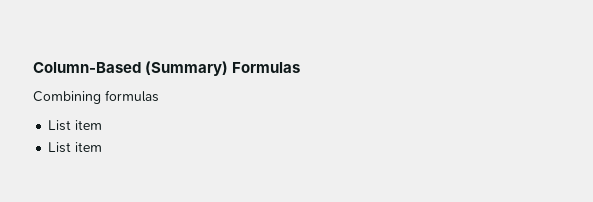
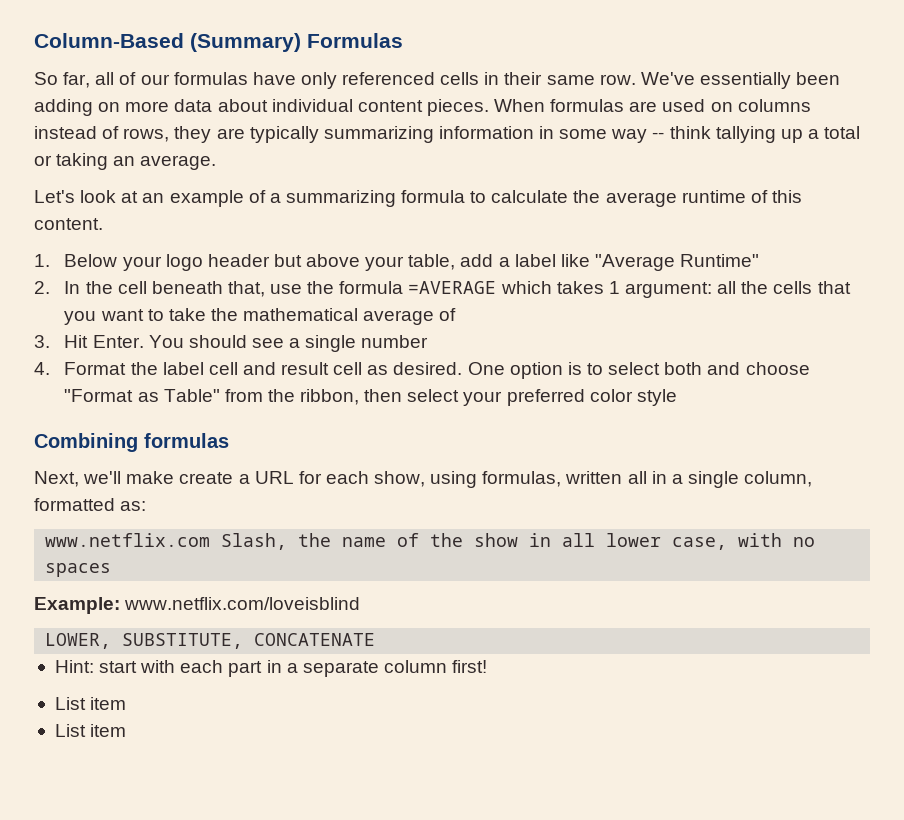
+ So far, all of our formulas have only referenced cells in their same row. We've essentially been adding on more data about individual content pieces. When formulas are used on columns instead of rows, they are typically summarizing information in some way -- think tallying up a total or taking an average.
+ Let's look at an example of a summarizing formula to calculate the average runtime of this content.
+ 1. Below your logo header but above your table, add a label like "Average Runtime"
+ 2. In the cell beneath that, use the formula =AVERAGE which takes 1 argument: all the cells that you want to take the mathematical average of
+ 3. Hit Enter. You should see a single number
+ 4. Format the label cell and result cell as desired. One option is to select both and choose "Format as Table" from the ribbon, then select your preferred color style
  Combining formulas
+ Next, we'll make create a URL for each show, using formulas, written all in a single column, formatted as:
+ www.netflix.com Slash, the name of the show in all lower case, with no spaces
+ Example: www.netflix.com/loveisblind
+ LOWER, SUBSTITUTE, CONCATENATE
+ Hint: start with each part in a separate column first!

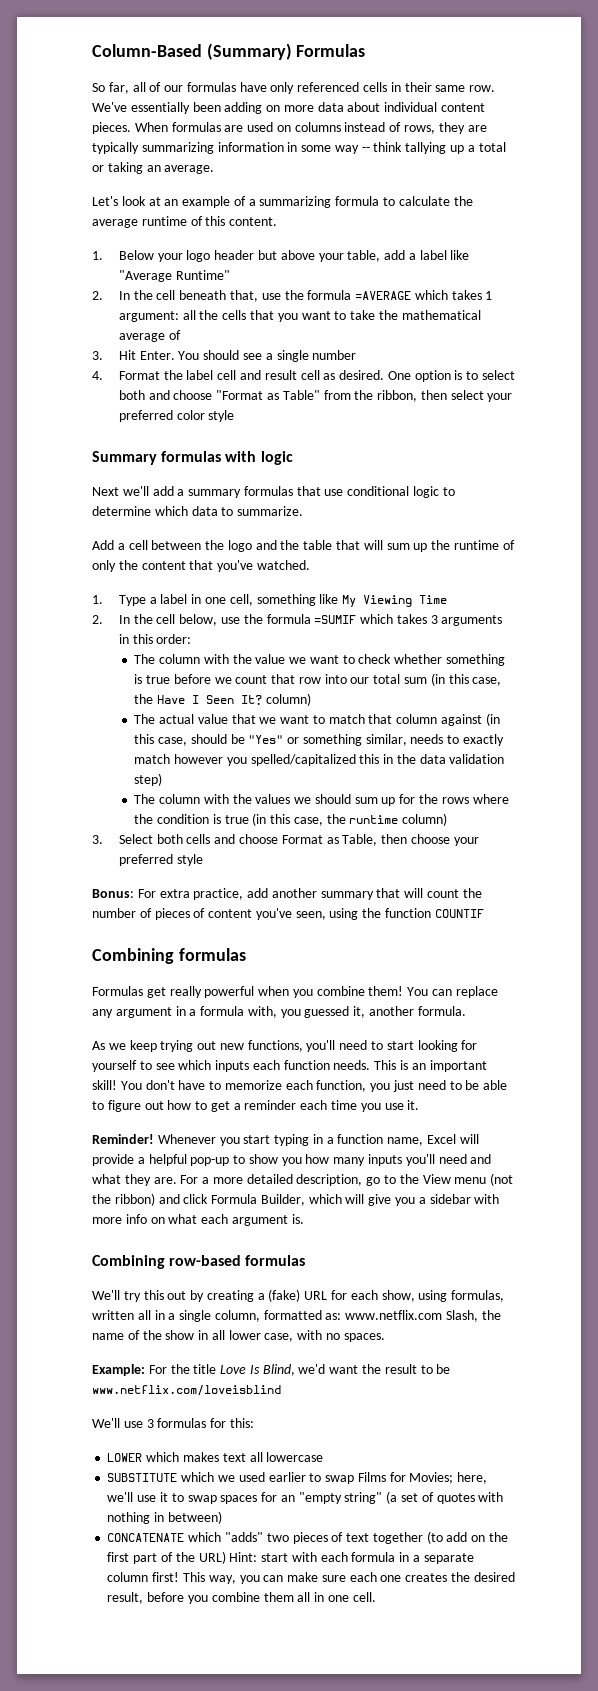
+ Summary formulas with logic
+ Next we'll add a summary formulas that use conditional logic to determine which data to summarize.
+ Add a cell between the logo and the table that will sum up the runtime of only the content that you've watched.
+ 1. Type a label in one cell, something like My Viewing Time
+ 2. In the cell below, use the formula =SUMIF which takes 3 arguments in this order:
+ The column with the value we want to check whether something is true before we count that row into our total sum (in this case, the Have I Seen It? column)
+ The actual value that we want to match that column against (in this case, should be "Yes" or something similar, needs to exactly match however you spelled/capitalized this in the data validation step)
+ The column with the values we should sum up for the rows where the condition is true (in this case, the runtime column)
+ 3. Select both cells and choose Format as Table, then choose your preferred style
+ Bonus: For extra practice, add another summary that will count the number of pieces of content you've seen, using the function COUNTIF
  Combining formulas
- Next, we'll make create a URL for each show, using formulas, written all in a single column, formatted as:
- www.netflix.com Slash, the name of the show in all lower case, with no spaces
+ Formulas get really powerful when you combine them! You can replace any argument in a formula with, you guessed it, another formula.
+ As we keep trying out new functions, you'll need to start looking for yourself to see which inputs each function needs. This is an important skill! You don't have to memorize each function, you just need to be able to figure out how to get a reminder each time you use it.
+ Reminder! Whenever you start typing in a function name, Excel will provide a helpful pop-up to show you how many inputs you'll need and what they are. For a more detailed description, go to the View menu (not the ribbon) and click Formula Builder, which will give you a sidebar with more info on what each argument is.
+ Combining row-based formulas
+ We'll try this out by creating a (fake) URL for each show, using formulas, written all in a single column, formatted as: www.netflix.com Slash, the name of the show in all lower case, with no spaces.
- Example: www.netflix.com/loveisblind
- LOWER, SUBSTITUTE, CONCATENATE
- Hint: start with each part in a separate column first!
- List item
- List item
+ Example: For the title Love Is Blind, we'd want the result to be www.netflix.com/loveisblind
+ We'll use 3 formulas for this:
+ LOWER which makes text all lowercase
+ SUBSTITUTE which we used earlier to swap Films for Movies; here, we'll use it to swap spaces for an "empty string" (a set of quotes with nothing in between)
+ CONCATENATE which "adds" two pieces of text together (to add on the first part of the URL) Hint: start with each formula in a separate column first! This way, you can make sure each one creates the desired result, before you combine them all in one cell.

